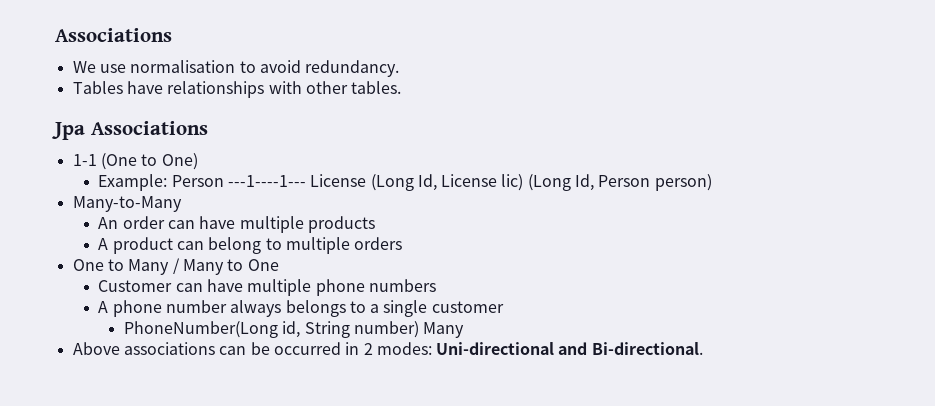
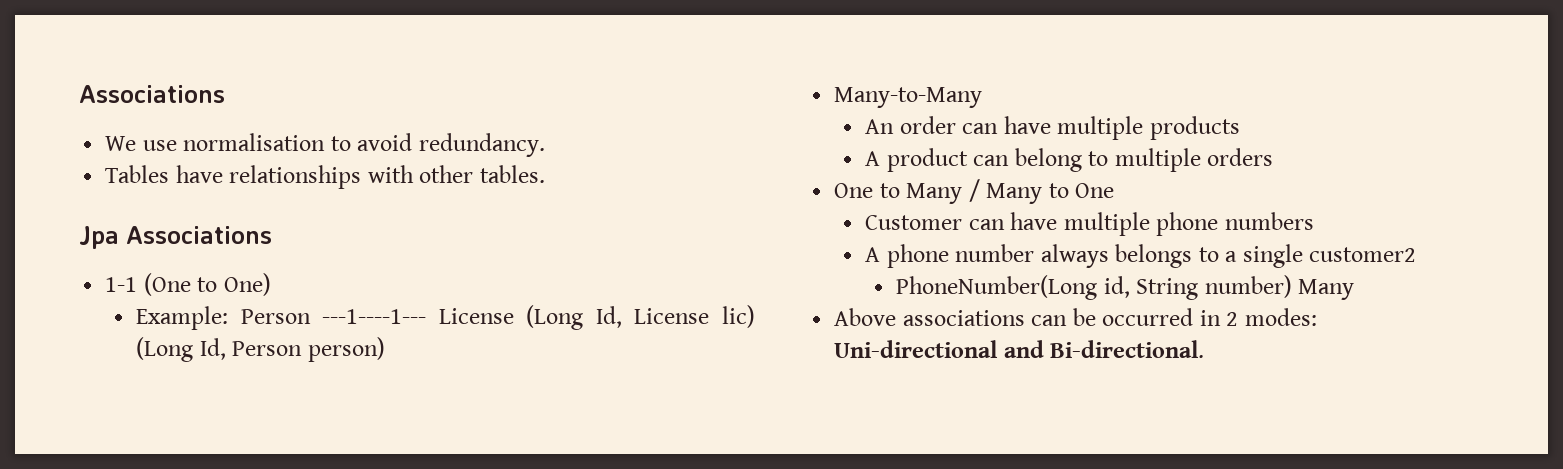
- A phone number always belongs to a single customer
+ A phone number always belongs to a single customer2

